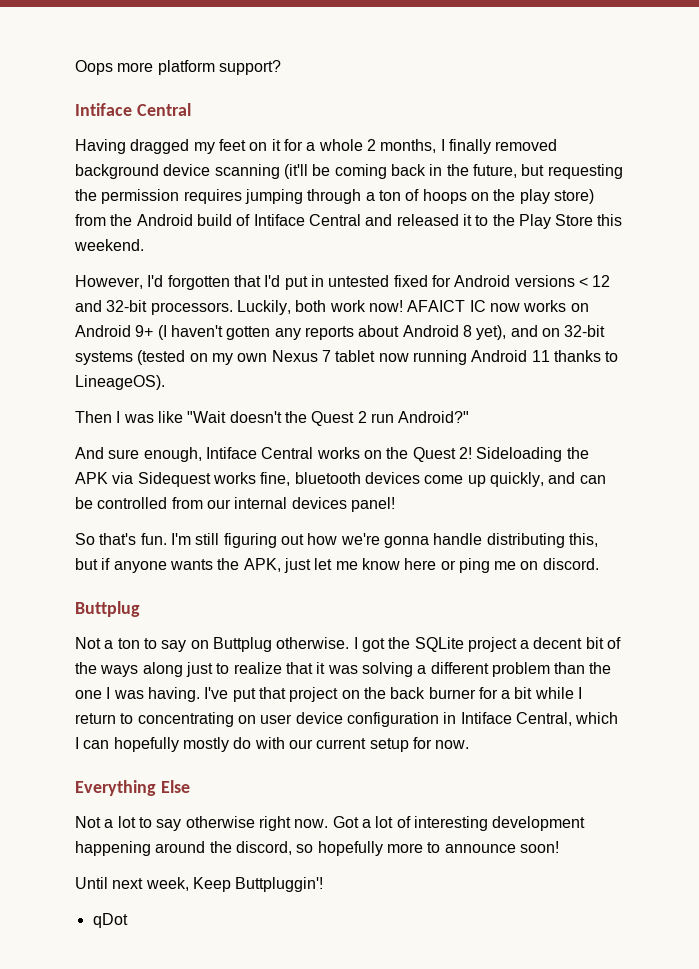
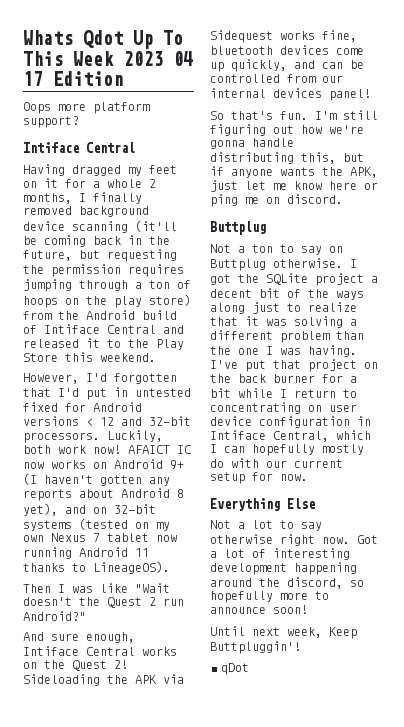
+ Whats Qdot Up To This Week 2023 04 17 Edition

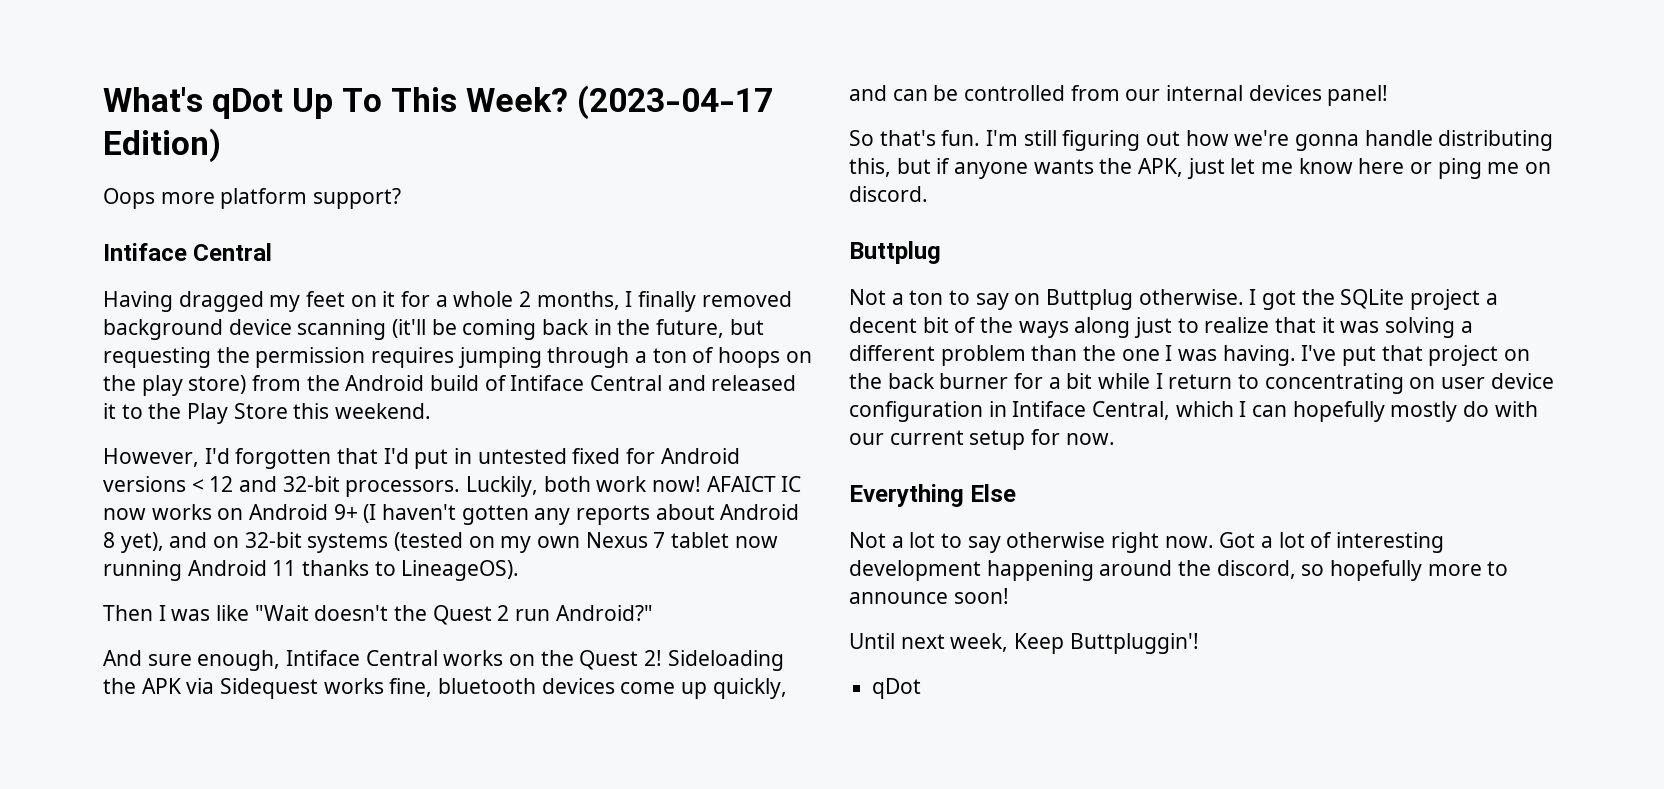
- Whats Qdot Up To This Week 2023 04 17 Edition
+ What's qDot Up To This Week? (2023-04-17 Edition)

